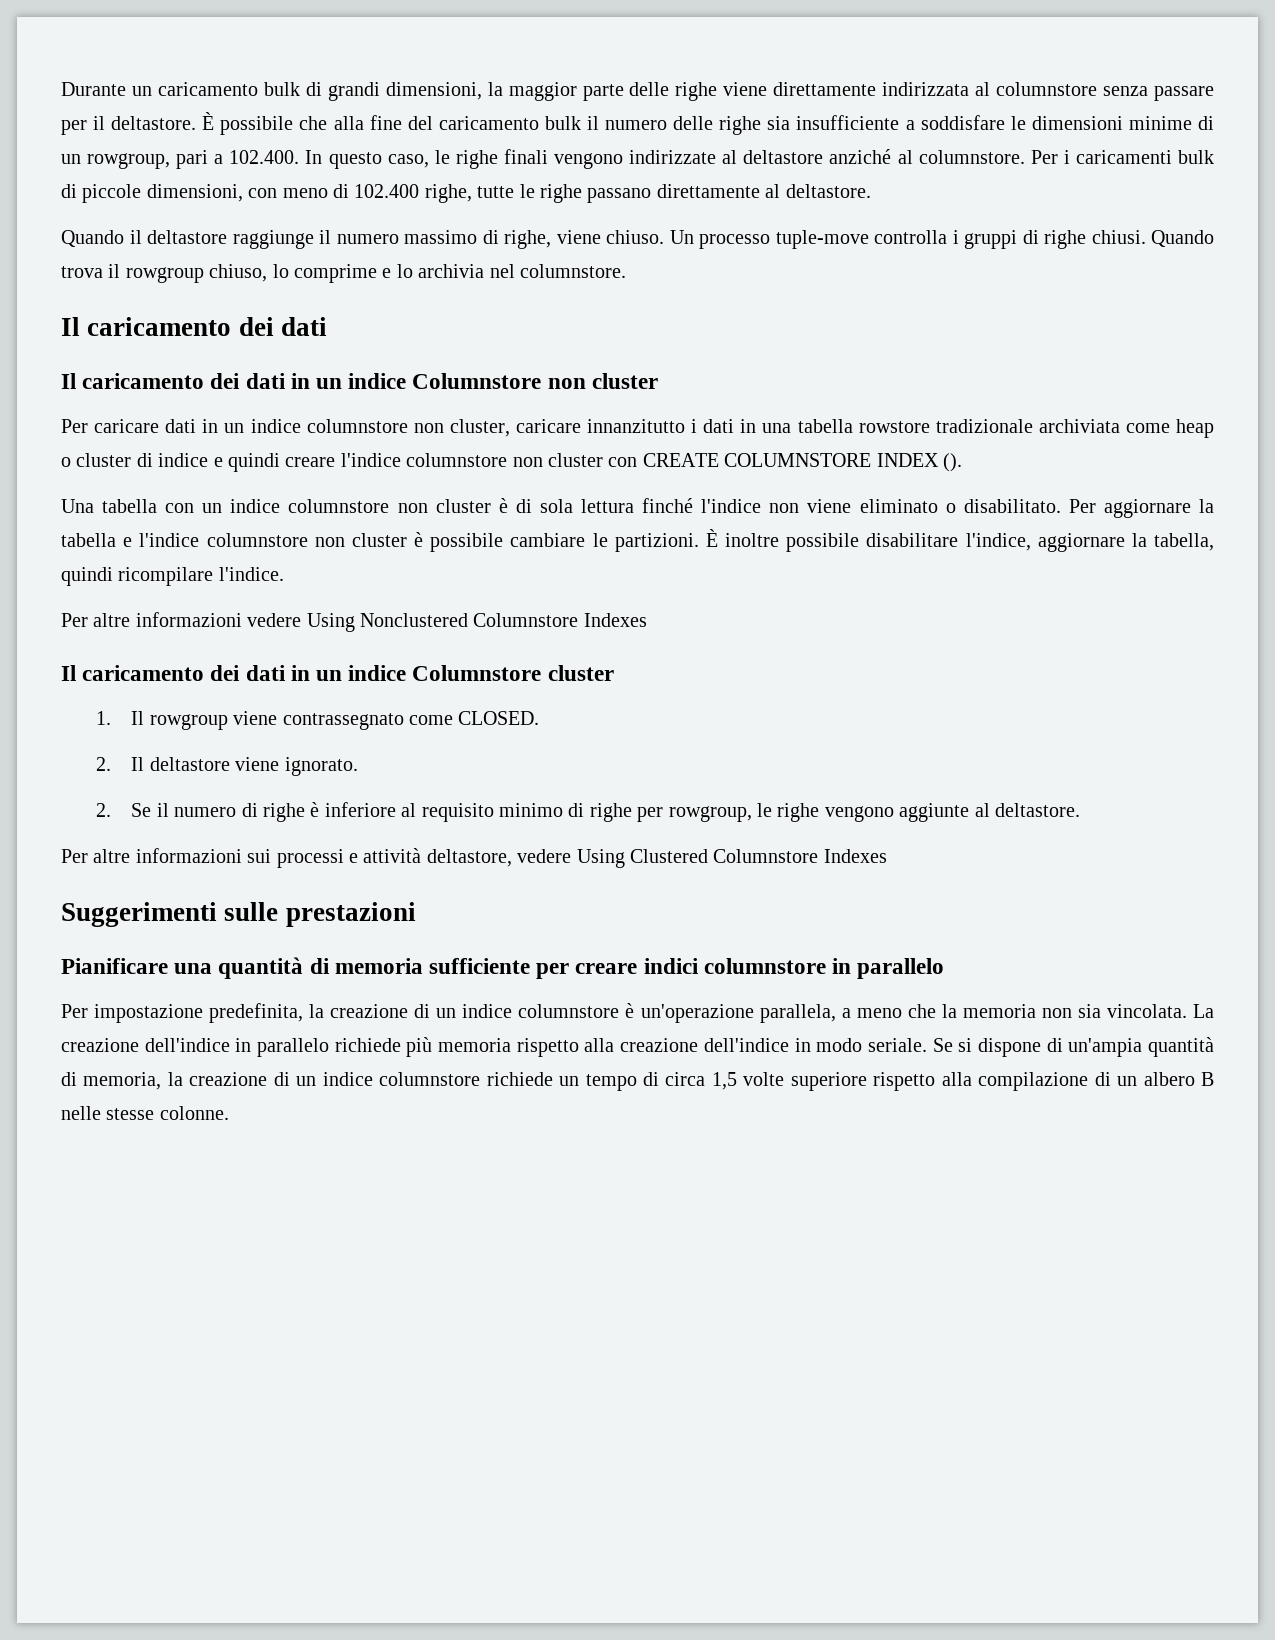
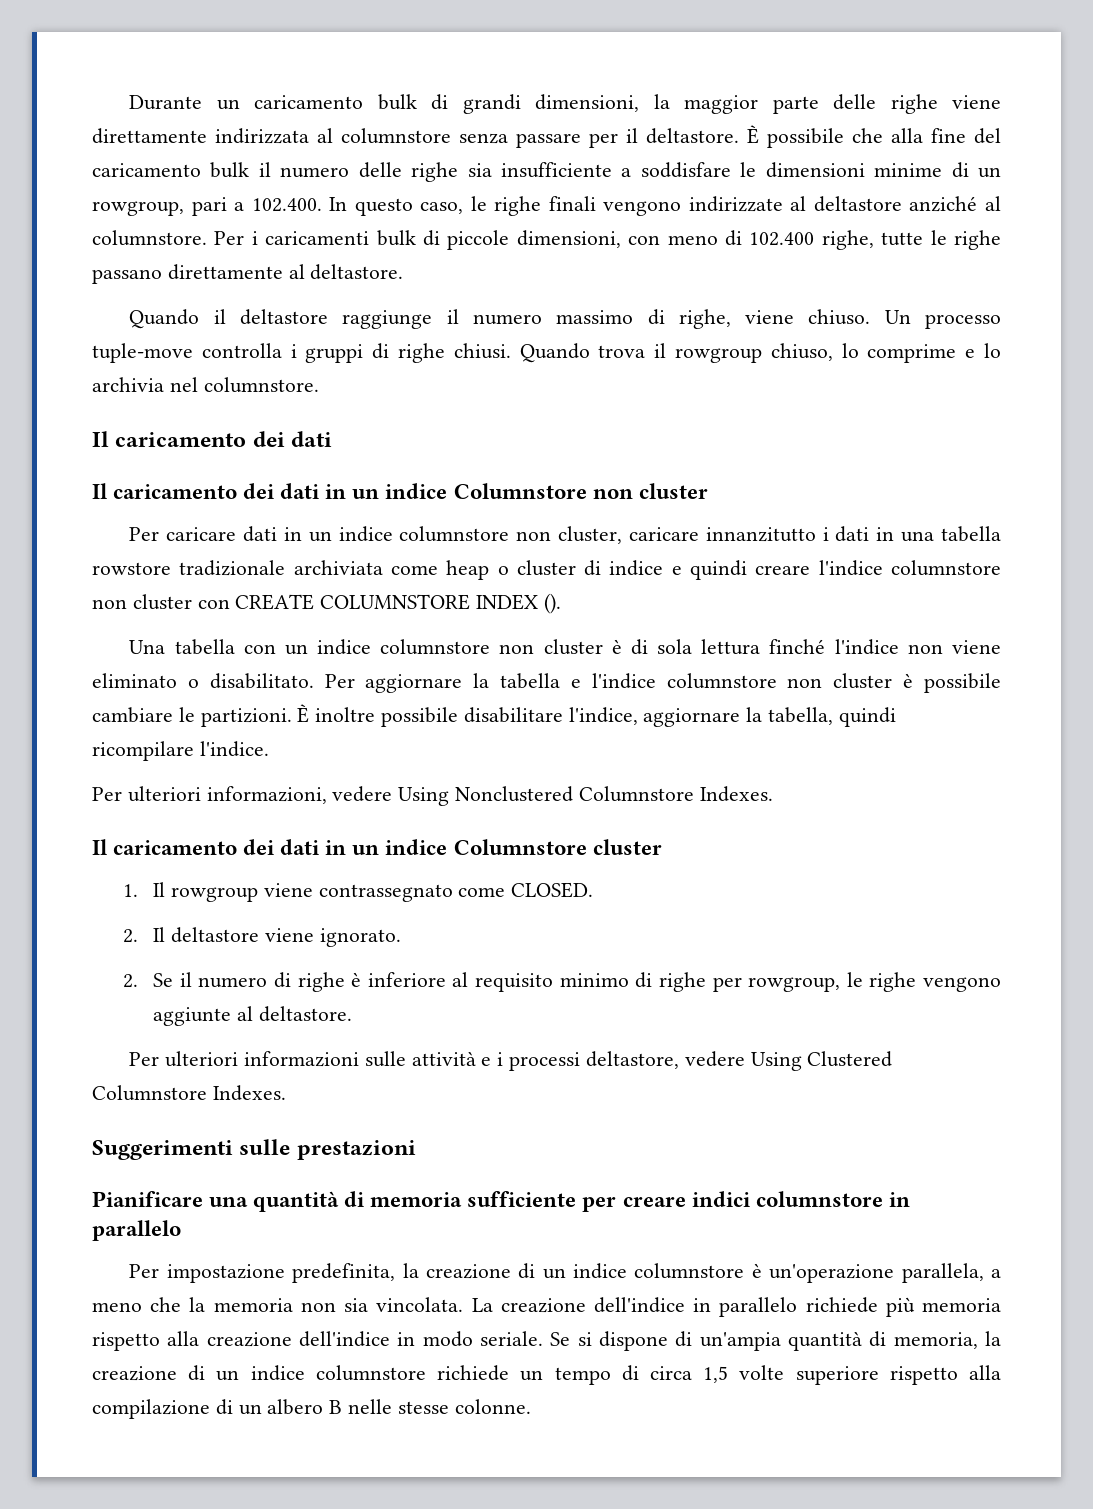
- Per altre informazioni vedere Using Nonclustered Columnstore Indexes
+ Per ulteriori informazioni, vedere Using Nonclustered Columnstore Indexes.
- Per altre informazioni sui processi e attività deltastore, vedere Using Clustered Columnstore Indexes
+ Per ulteriori informazioni sulle attività e i processi deltastore, vedere Using Clustered Columnstore Indexes.

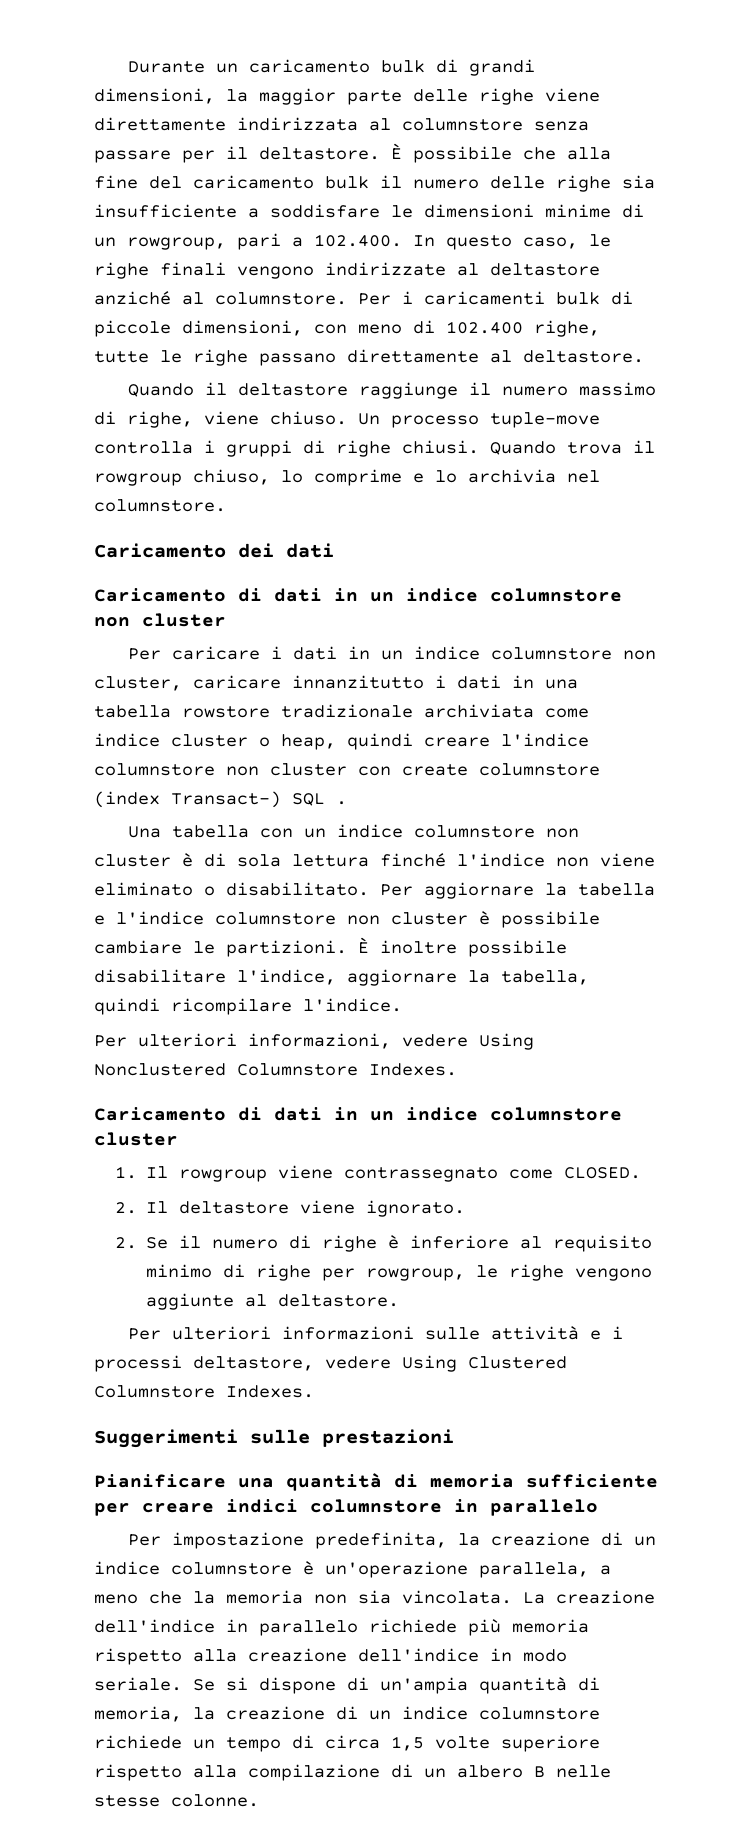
  Quando trova il rowgroup chiuso, lo comprime e lo archivia nel columnstore.
- Il caricamento dei dati
+ Caricamento dei dati
- Il caricamento dei dati in un indice Columnstore non cluster
+ Caricamento di dati in un indice columnstore non cluster
- Per caricare dati in un indice columnstore non cluster, caricare innanzitutto i dati in una tabella rowstore tradizionale archiviata come heap o cluster di indice e quindi creare l'indice columnstore non cluster con CREATE COLUMNSTORE INDEX ().
+ Per caricare i dati in un indice columnstore non cluster, caricare innanzitutto i dati in una tabella rowstore tradizionale archiviata come indice cluster o heap, quindi creare l'indice columnstore non cluster con create columnstore (index Transact-) SQL .
- Il caricamento dei dati in un indice Columnstore cluster
+ Caricamento di dati in un indice columnstore cluster

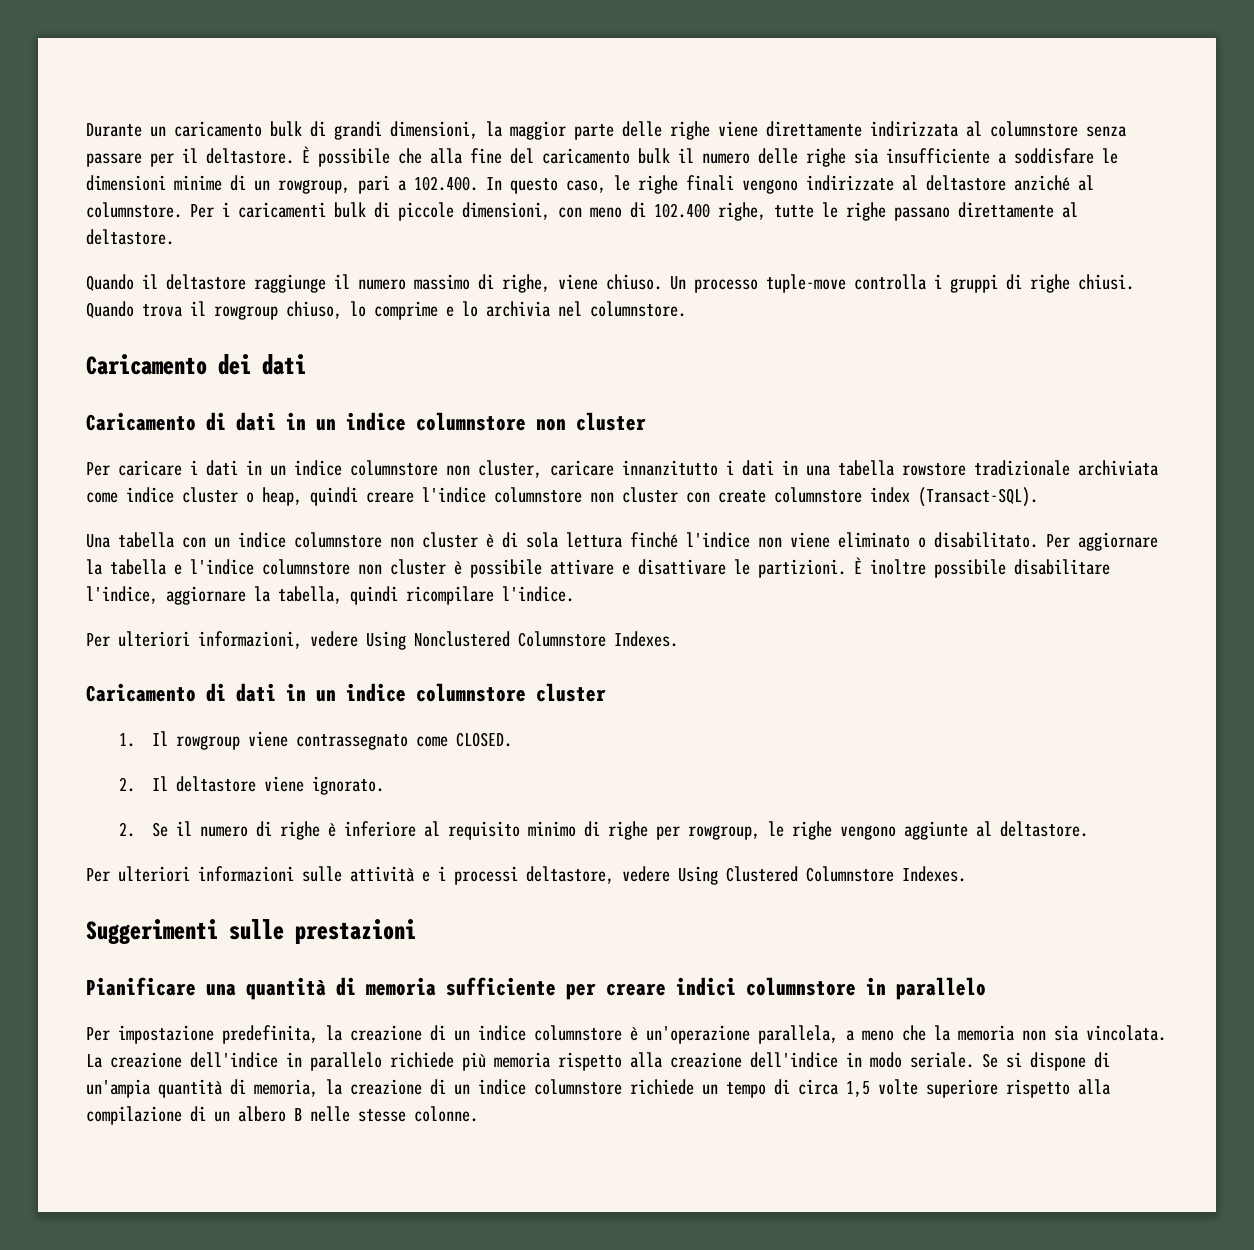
- Per caricare i dati in un indice columnstore non cluster, caricare innanzitutto i dati in una tabella rowstore tradizionale archiviata come indice cluster o heap, quindi creare l'indice columnstore non cluster con create columnstore (index Transact-) SQL .
+ Per caricare i dati in un indice columnstore non cluster, caricare innanzitutto i dati in una tabella rowstore tradizionale archiviata come indice cluster o heap, quindi creare l'indice columnstore non cluster con create columnstore index (Transact-SQL).
- Per aggiornare la tabella e l'indice columnstore non cluster è possibile cambiare le partizioni.
+ Per aggiornare la tabella e l'indice columnstore non cluster è possibile attivare e disattivare le partizioni.

